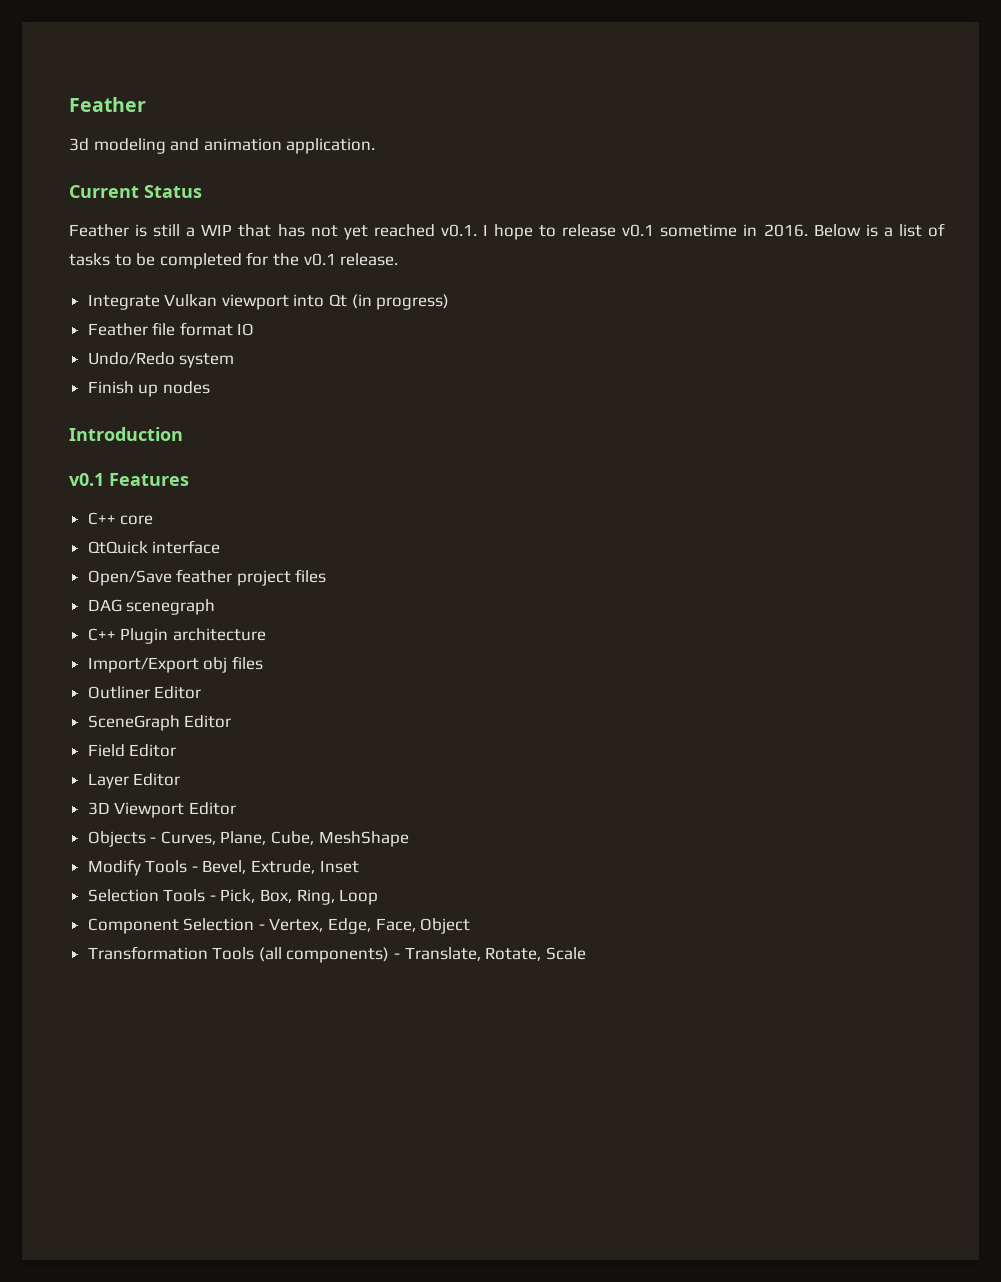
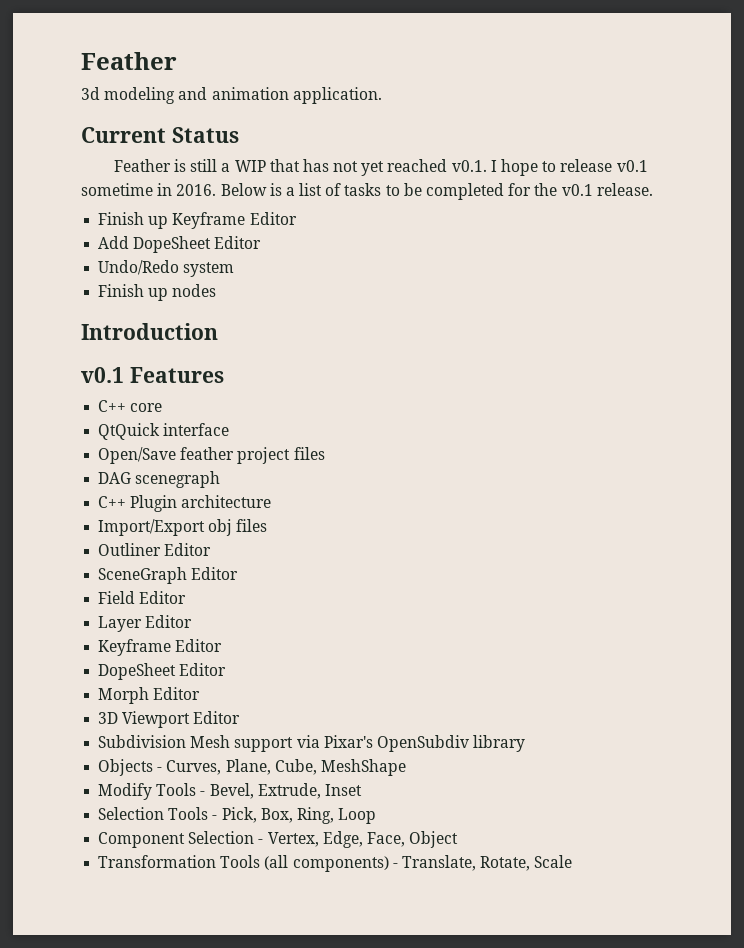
- Integrate Vulkan viewport into Qt (in progress)
- Feather file format IO
+ Finish up Keyframe Editor
+ Add DopeSheet Editor
  Layer Editor
+ Keyframe Editor
+ DopeSheet Editor
+ Morph Editor
  3D Viewport Editor
+ Subdivision Mesh support via Pixar's OpenSubdiv library

